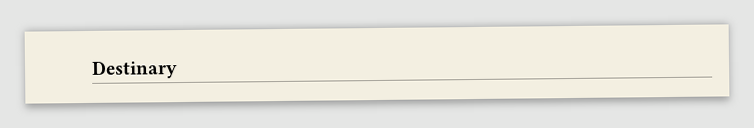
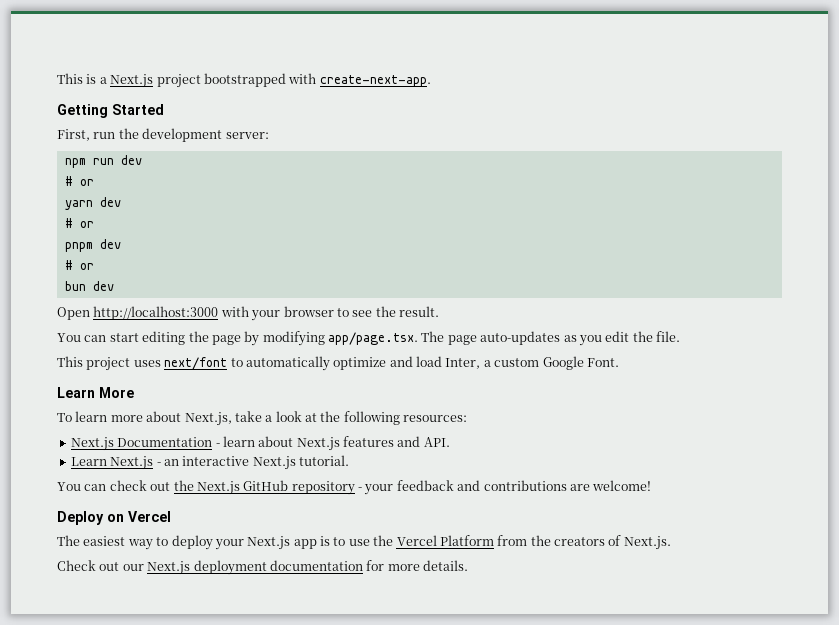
- Destinary
+ This is a Next.js project bootstrapped with create-next-app.
+ Getting Started
+ First, run the development server:
+ npm run dev
+ # or
+ yarn dev
+ # or
+ pnpm dev
+ # or
+ bun dev
+ Open http://localhost:3000 with your browser to see the result.
+ You can start editing the page by modifying app/page.tsx. The page auto-updates as you edit the file.
+ This project uses next/font to automatically optimize and load Inter, a custom Google Font.
+ Learn More
+ To learn more about Next.js, take a look at the following resources:
+ Next.js Documentation - learn about Next.js features and API.
+ Learn Next.js - an interactive Next.js tutorial.
+ You can check out the Next.js GitHub repository - your feedback and contributions are welcome!
+ Deploy on Vercel
+ The easiest way to deploy your Next.js app is to use the Vercel Platform from the creators of Next.js.
+ Check out our Next.js deployment documentation for more details.

